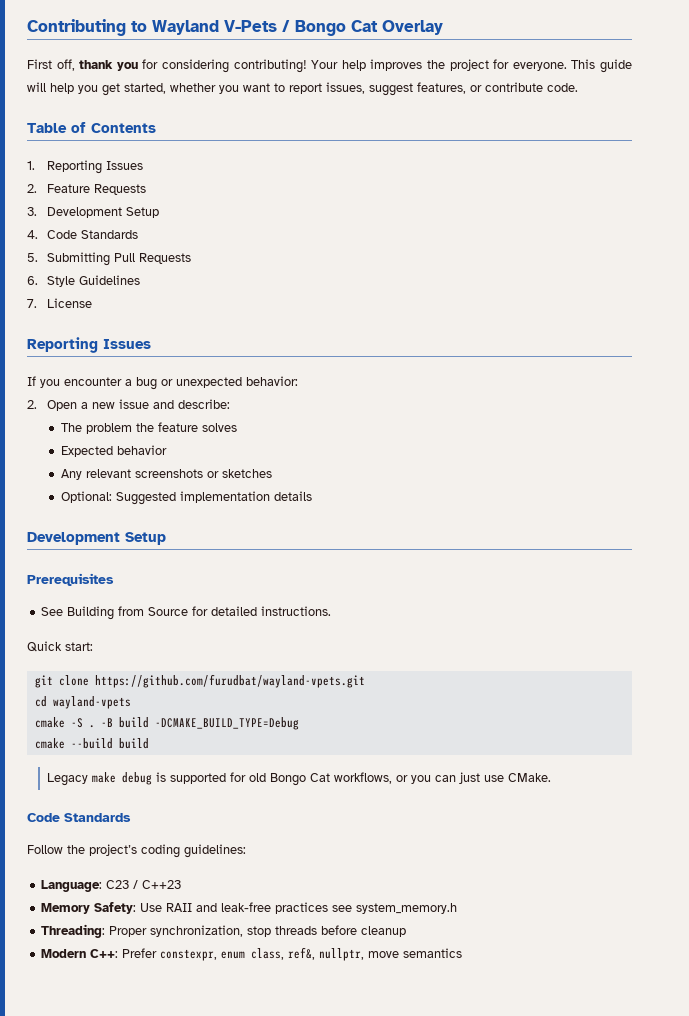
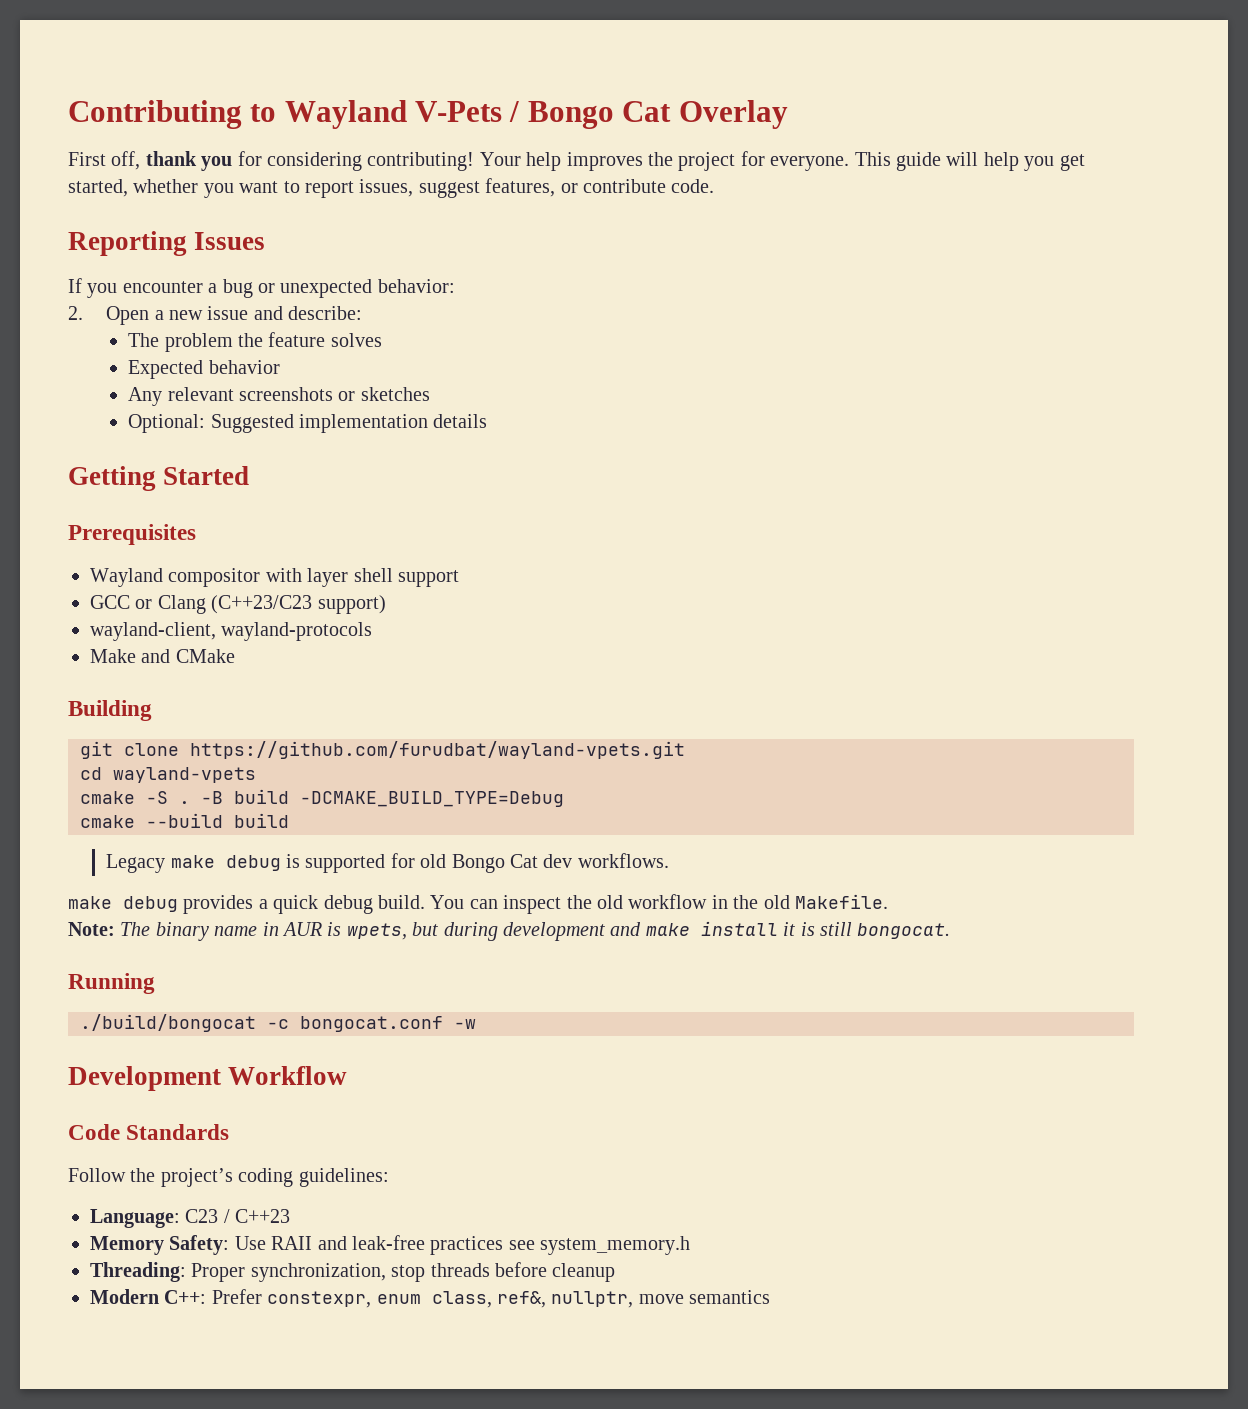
- Table of Contents
- 1. Reporting Issues
- 2. Feature Requests
- 3. Development Setup
- 4. Code Standards
- 5. Submitting Pull Requests
- 6. Style Guidelines
- 7. License
  Optional: Suggested implementation details
- Development Setup
+ Getting Started
- See Building from Source for detailed instructions.
- Quick start:
+ Wayland compositor with layer shell support
+ GCC or Clang (C++23/C23 support)
+ wayland-client, wayland-protocols
+ Make and CMake
+ Building
- Legacy make debug is supported for old Bongo Cat workflows, or you can just use CMake.
+ Legacy make debug is supported for old Bongo Cat dev workflows.
+ make debug provides a quick debug build. You can inspect the old workflow in the old Makefile.
+ Note: The binary name in AUR is wpets, but during development and make install it is still bongocat.
+ Running
+ ./build/bongocat -c bongocat.conf -w
+ Development Workflow

